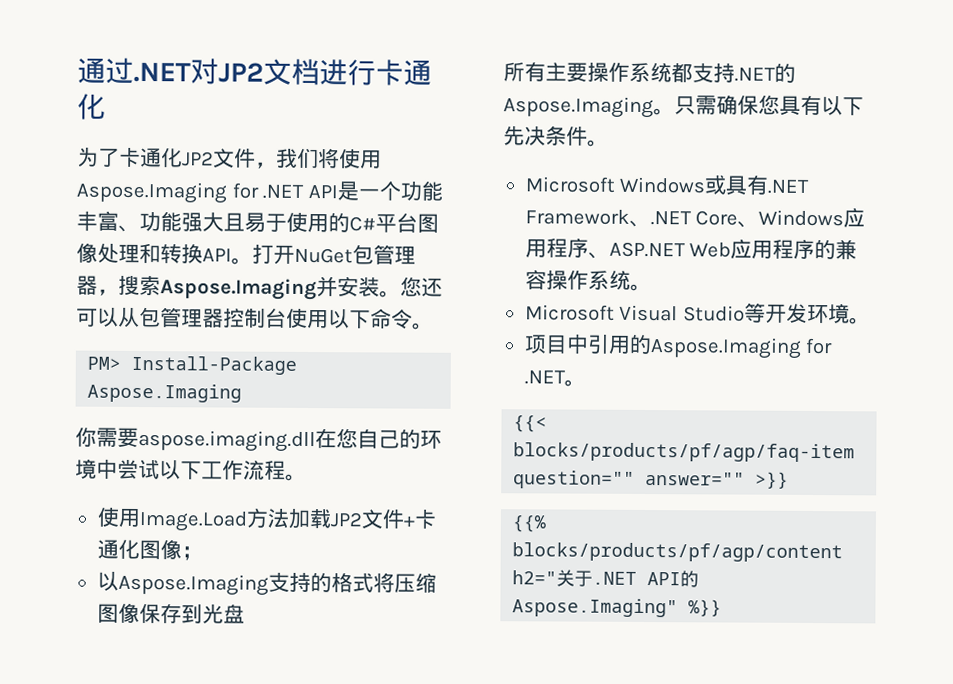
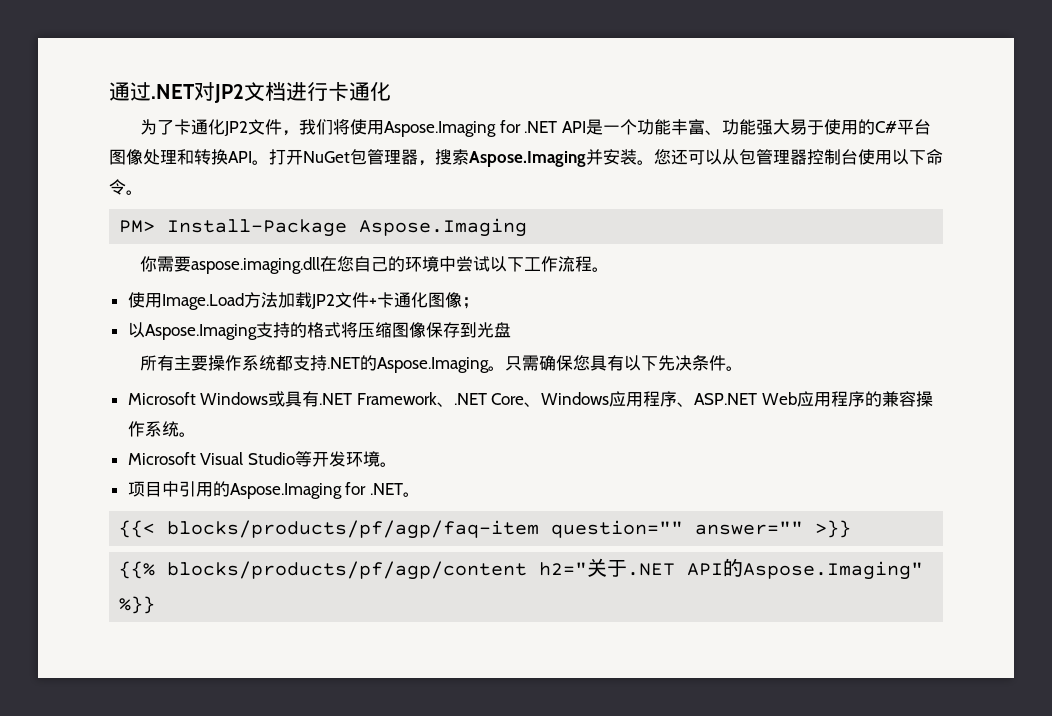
- 为了卡通化JP2文件，我们将使用Aspose.Imaging for .NET API是一个功能丰富、功能强大且易于使用的C#平台图像处理和转换API。
+ 为了卡通化JP2文件，我们将使用Aspose.Imaging for .NET API是一个功能丰富、功能强大易于使用的C#平台图像处理和转换API。

